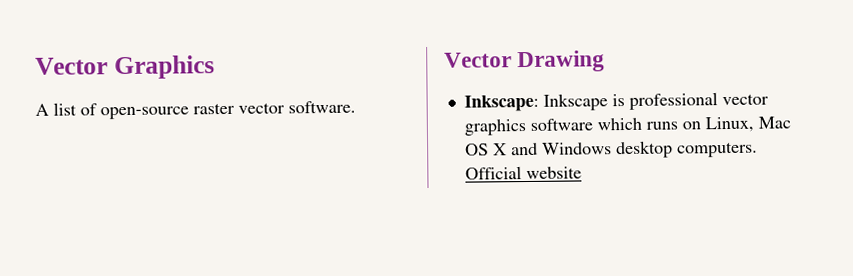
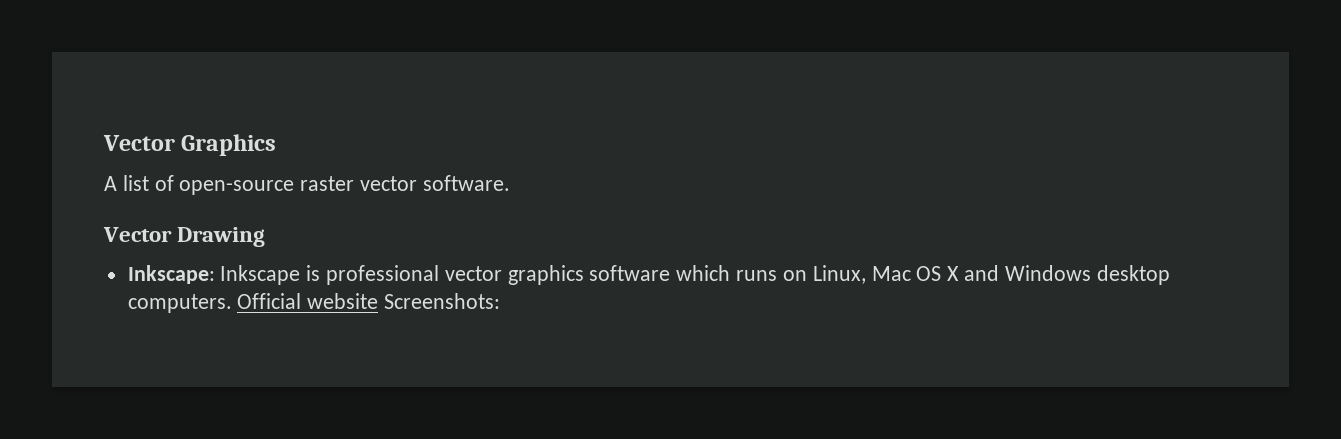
- Official website
+ Official website Screenshots:

